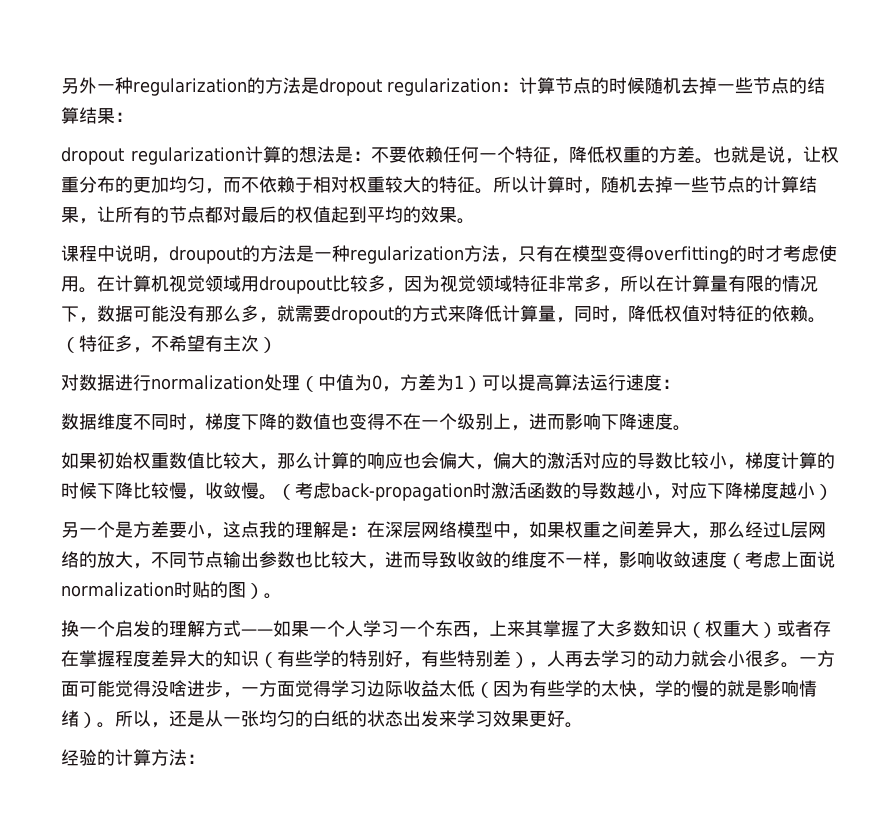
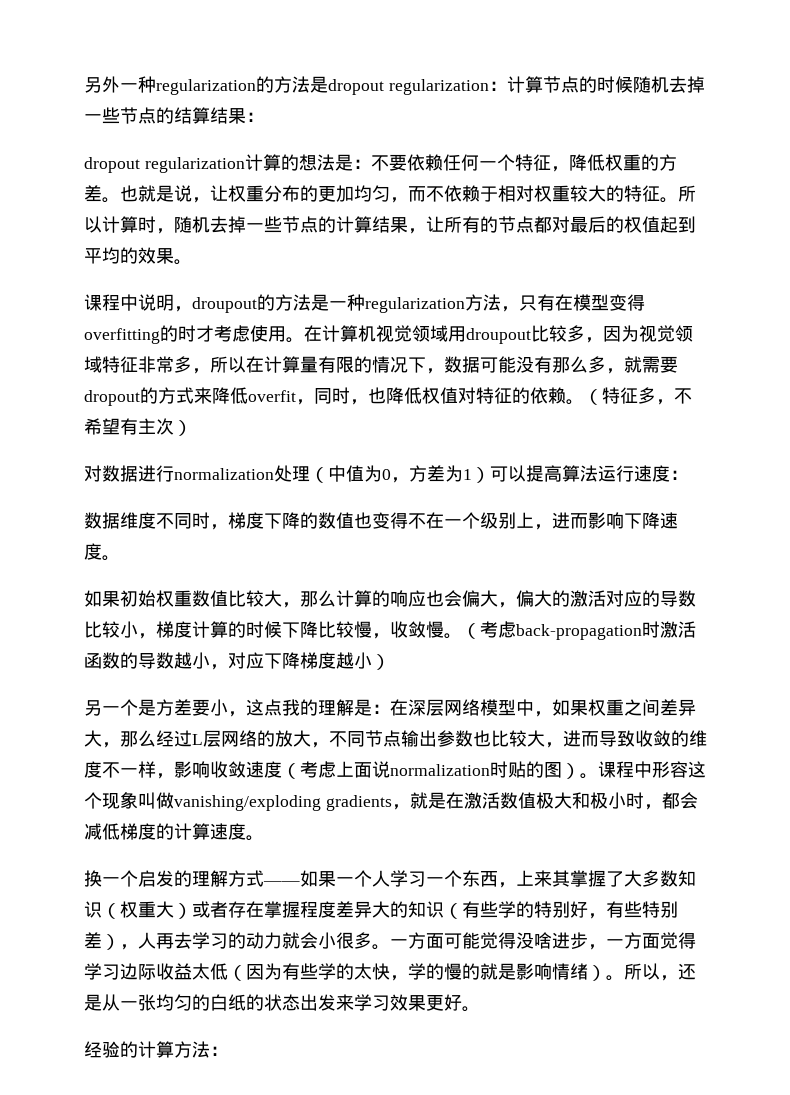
- 在计算机视觉领域用droupout比较多，因为视觉领域特征非常多，所以在计算量有限的情况下，数据可能没有那么多，就需要dropout的方式来降低计算量，同时，降低权值对特征的依赖。
+ 在计算机视觉领域用droupout比较多，因为视觉领域特征非常多，所以在计算量有限的情况下，数据可能没有那么多，就需要dropout的方式来降低overfit，同时，也降低权值对特征的依赖。
+ 课程中形容这个现象叫做vanishing/exploding gradients，就是在激活数值极大和极小时，都会减低梯度的计算速度。

